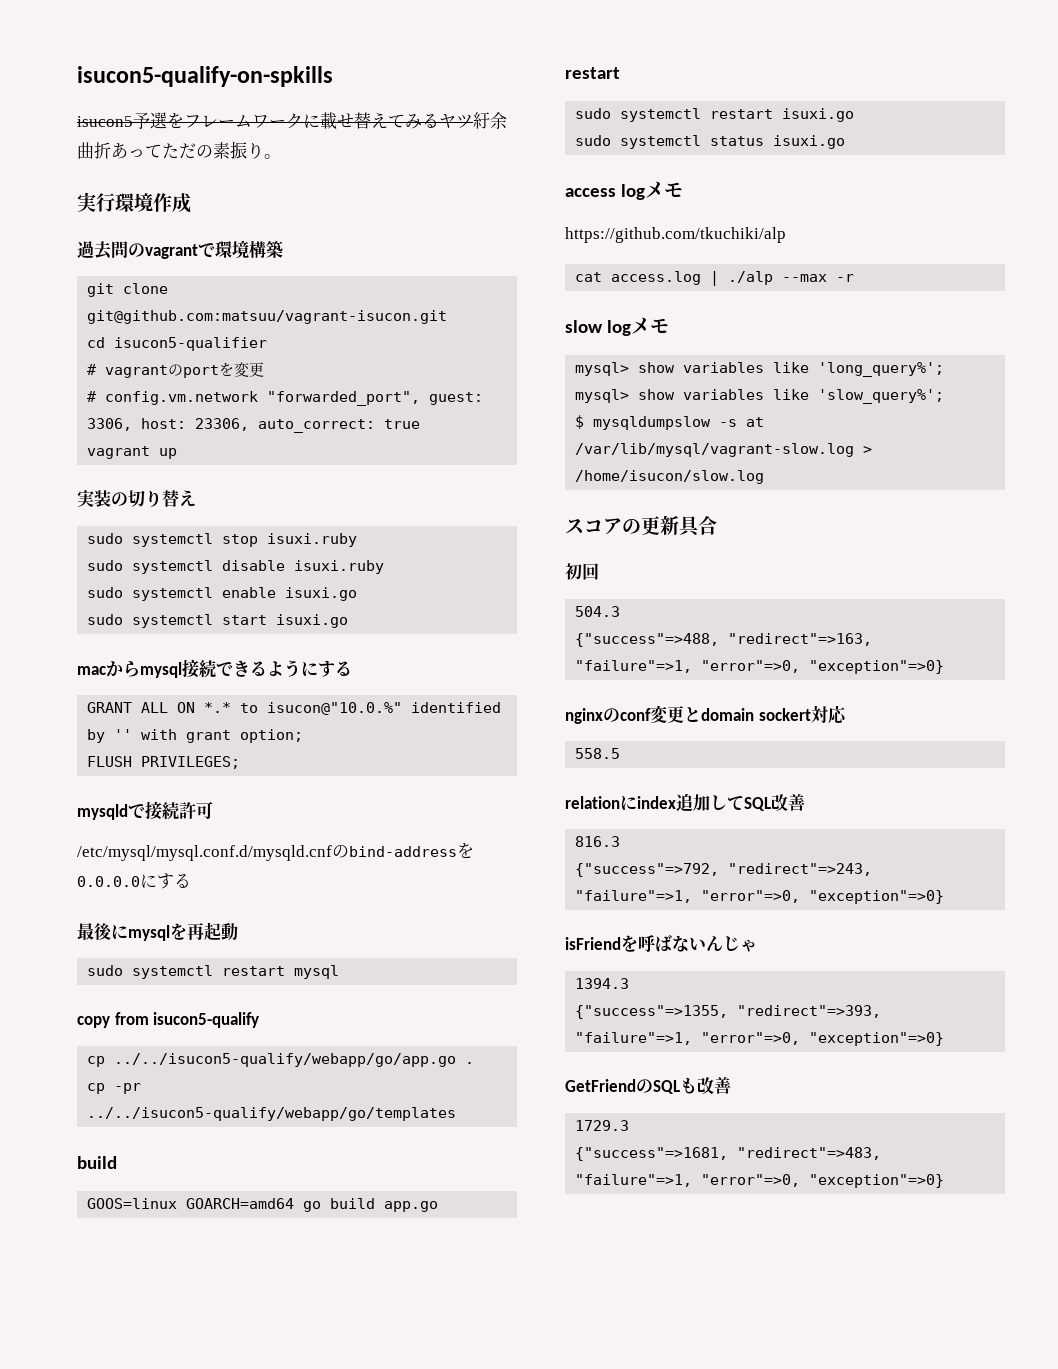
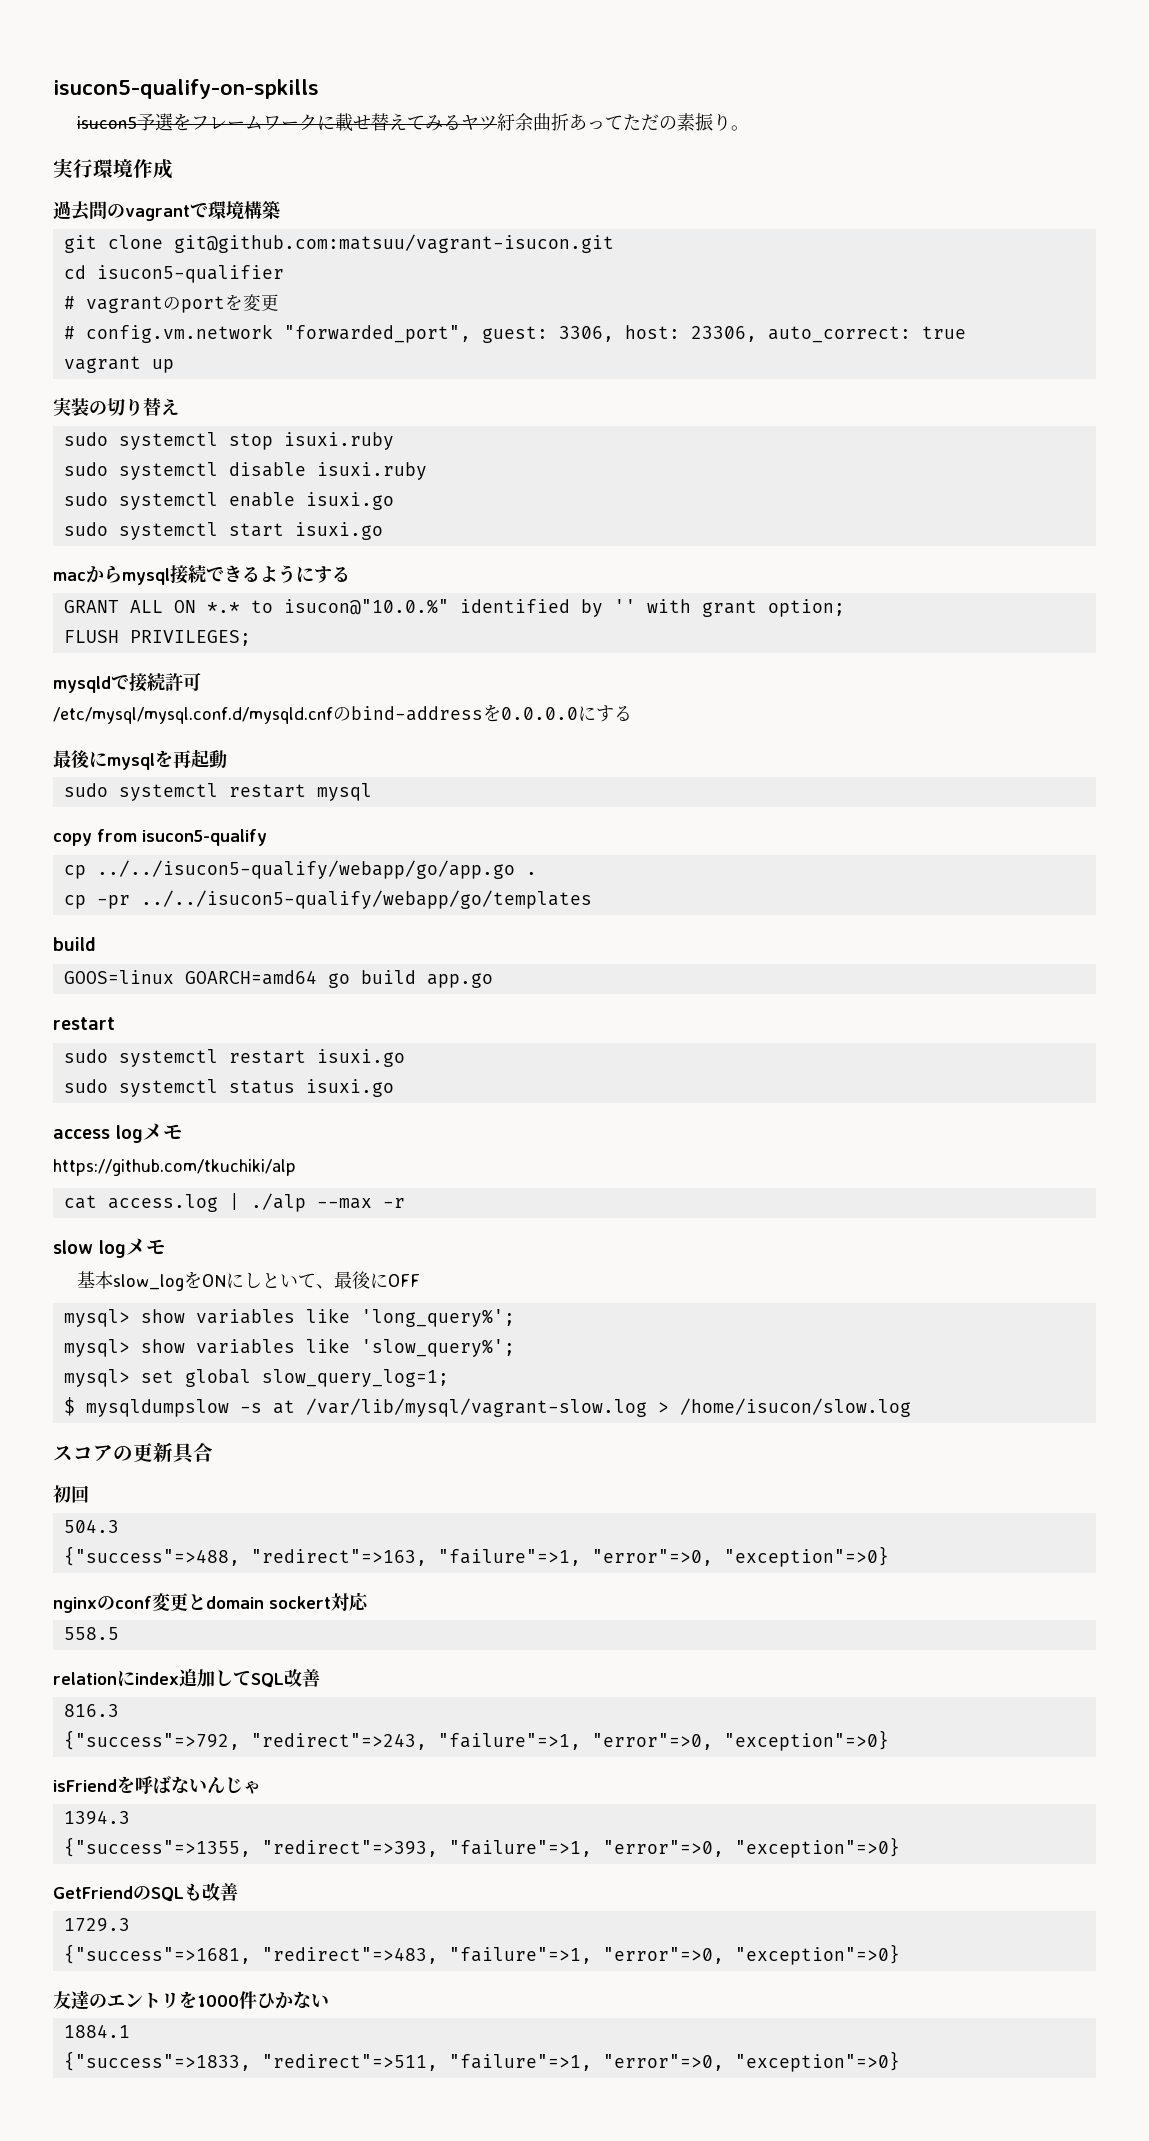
+ 基本slow_logをONにしといて、最後にOFF
+ mysql> set global slow_query_log=1;
+ 友達のエントリを1000件ひかない
+ 1884.1
+ {"success"=>1833, "redirect"=>511, "failure"=>1, "error"=>0, "exception"=>0}

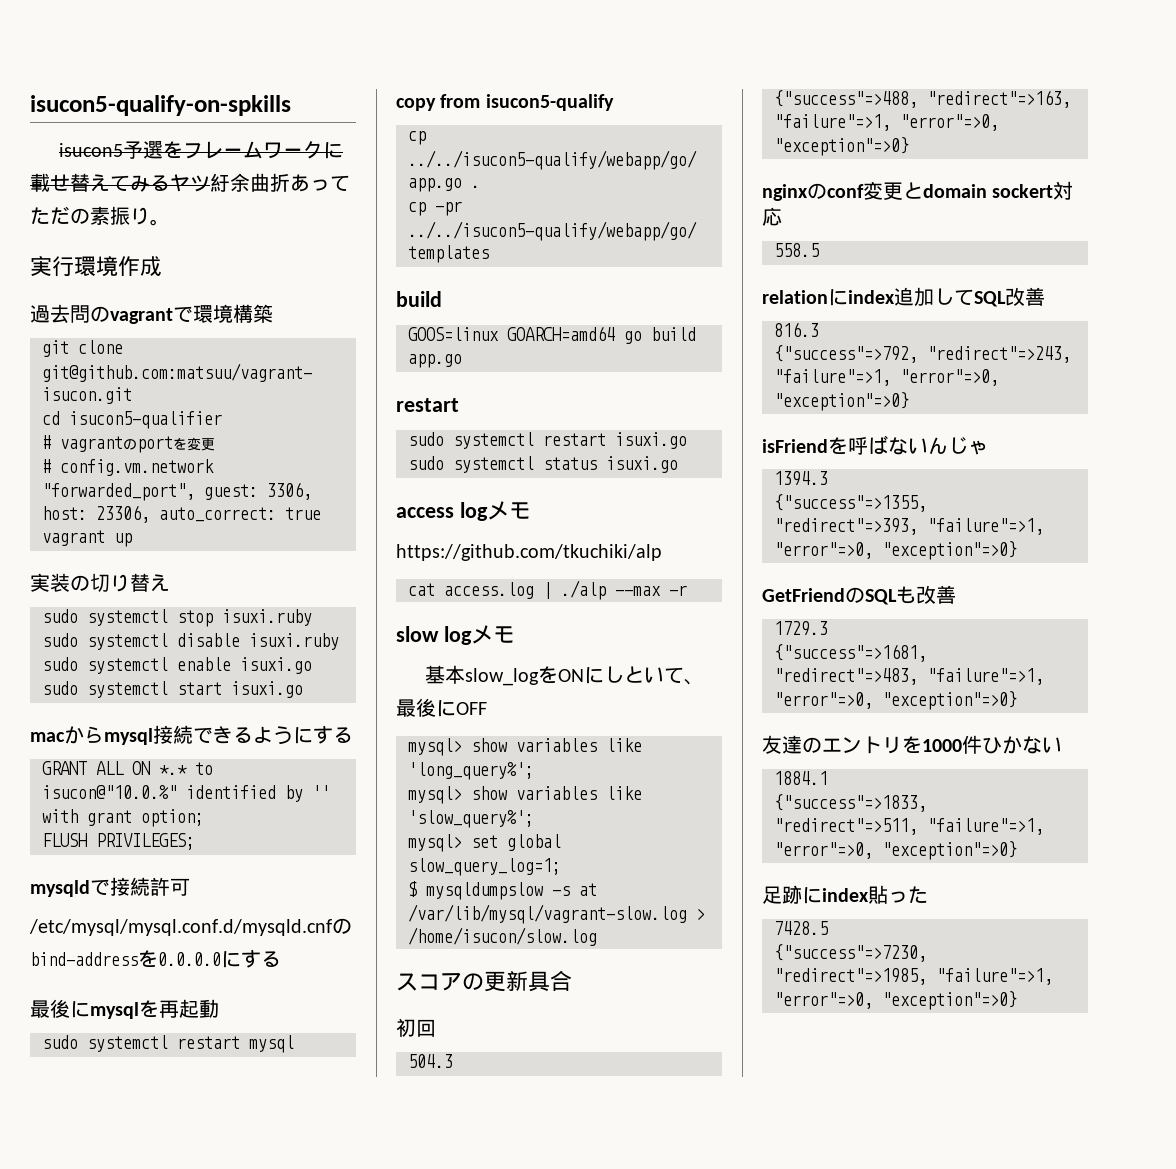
+ 足跡にindex貼った
+ 7428.5
+ {"success"=>7230, "redirect"=>1985, "failure"=>1, "error"=>0, "exception"=>0}

